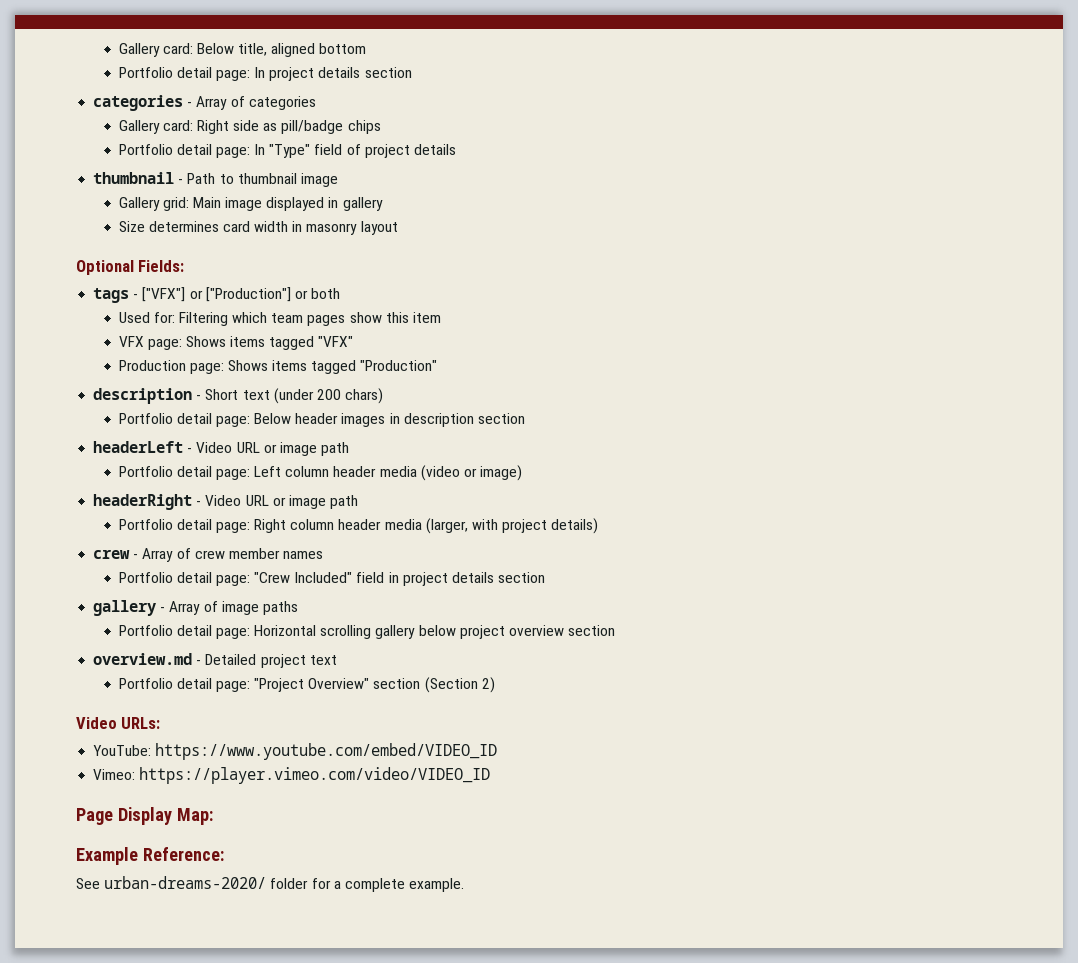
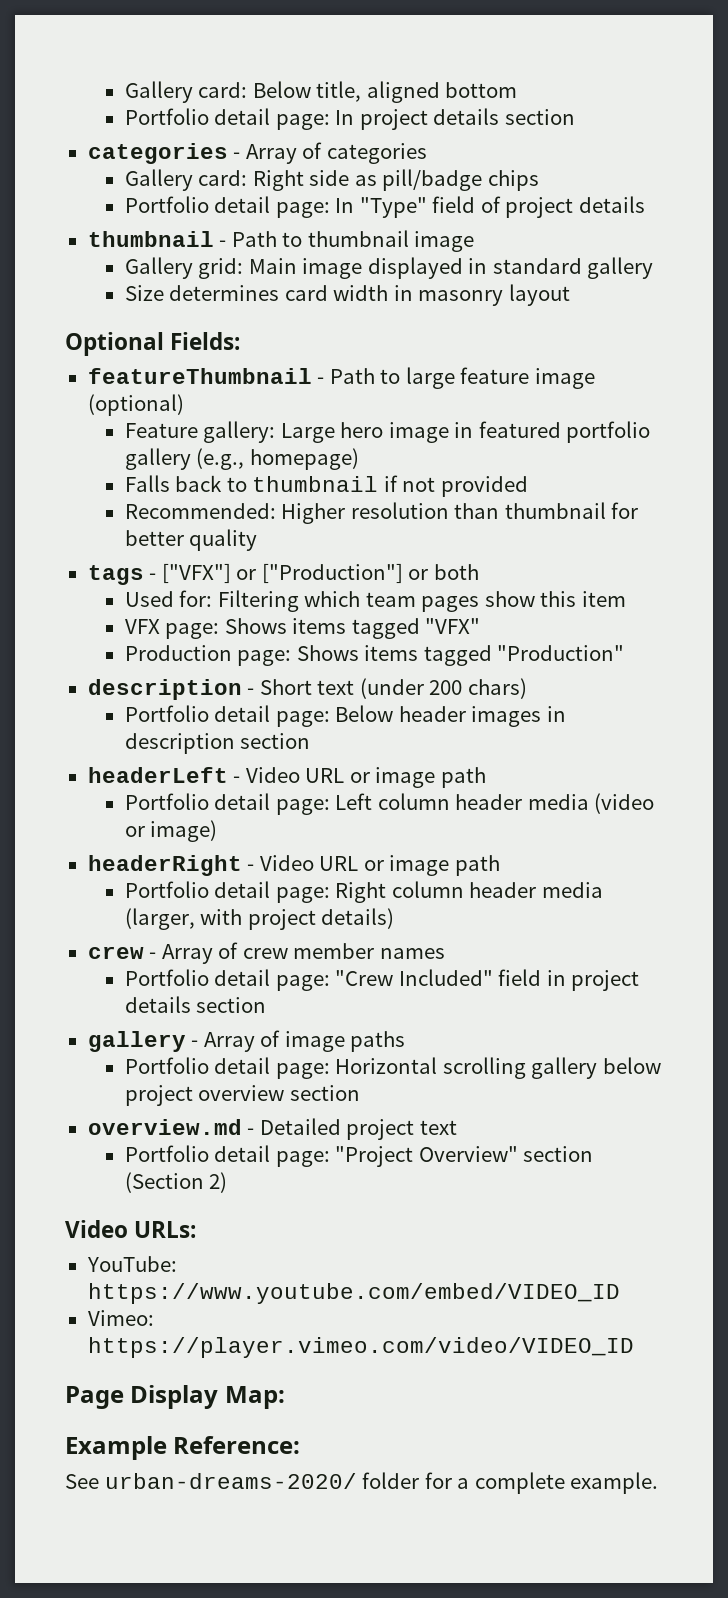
- Gallery grid: Main image displayed in gallery
+ Gallery grid: Main image displayed in standard gallery
+ featureThumbnail - Path to large feature image (optional)
+ Feature gallery: Large hero image in featured portfolio gallery (e.g., homepage)
+ Falls back to thumbnail if not provided
+ Recommended: Higher resolution than thumbnail for better quality

